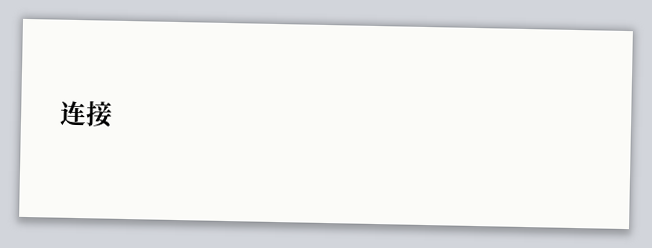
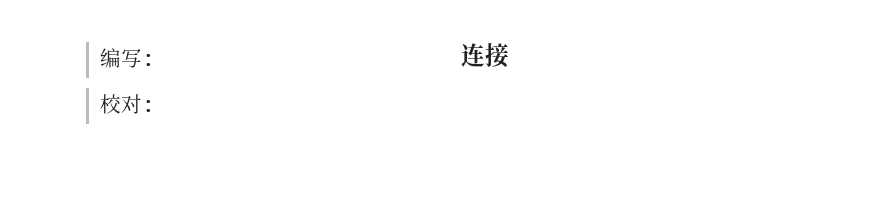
+ 编写:
+ 校对:

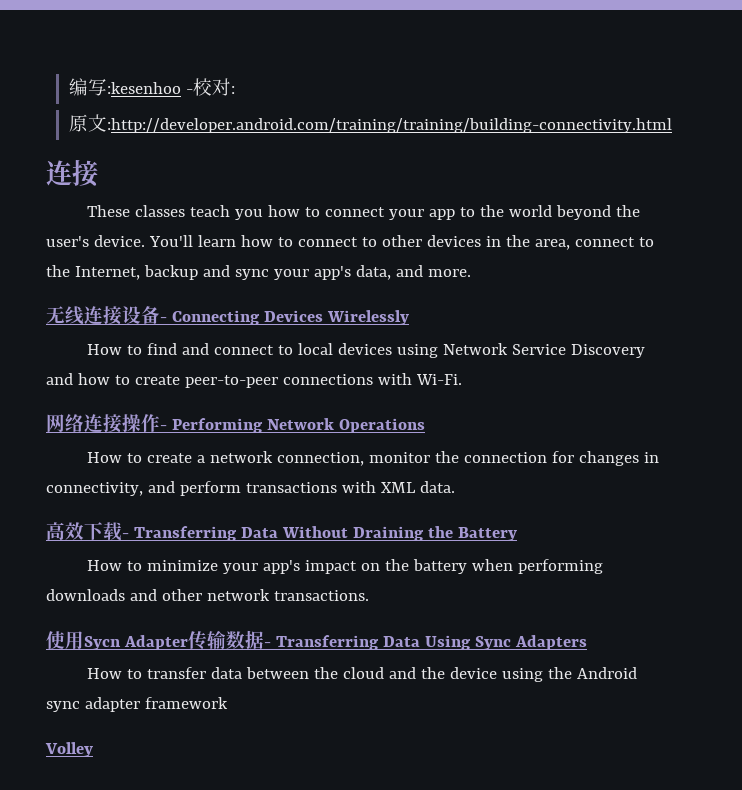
- 编写:
- 校对:
+ 编写:kesenhoo -校对:
+ 原文:http://developer.android.com/training/training/building-connectivity.html
  连接
+ These classes teach you how to connect your app to the world beyond the user's device. You'll learn how to connect to other devices in the area, connect to the Internet, backup and sync your app's data, and more.
+ 无线连接设备- Connecting Devices Wirelessly
+ How to find and connect to local devices using Network Service Discovery and how to create peer-to-peer connections with Wi-Fi.
+ 网络连接操作- Performing Network Operations
+ How to create a network connection, monitor the connection for changes in connectivity, and perform transactions with XML data.
+ 高效下载- Transferring Data Without Draining the Battery
+ How to minimize your app's impact on the battery when performing downloads and other network transactions.
+ 使用Sycn Adapter传输数据- Transferring Data Using Sync Adapters
+ How to transfer data between the cloud and the device using the Android sync adapter framework
+ Volley

